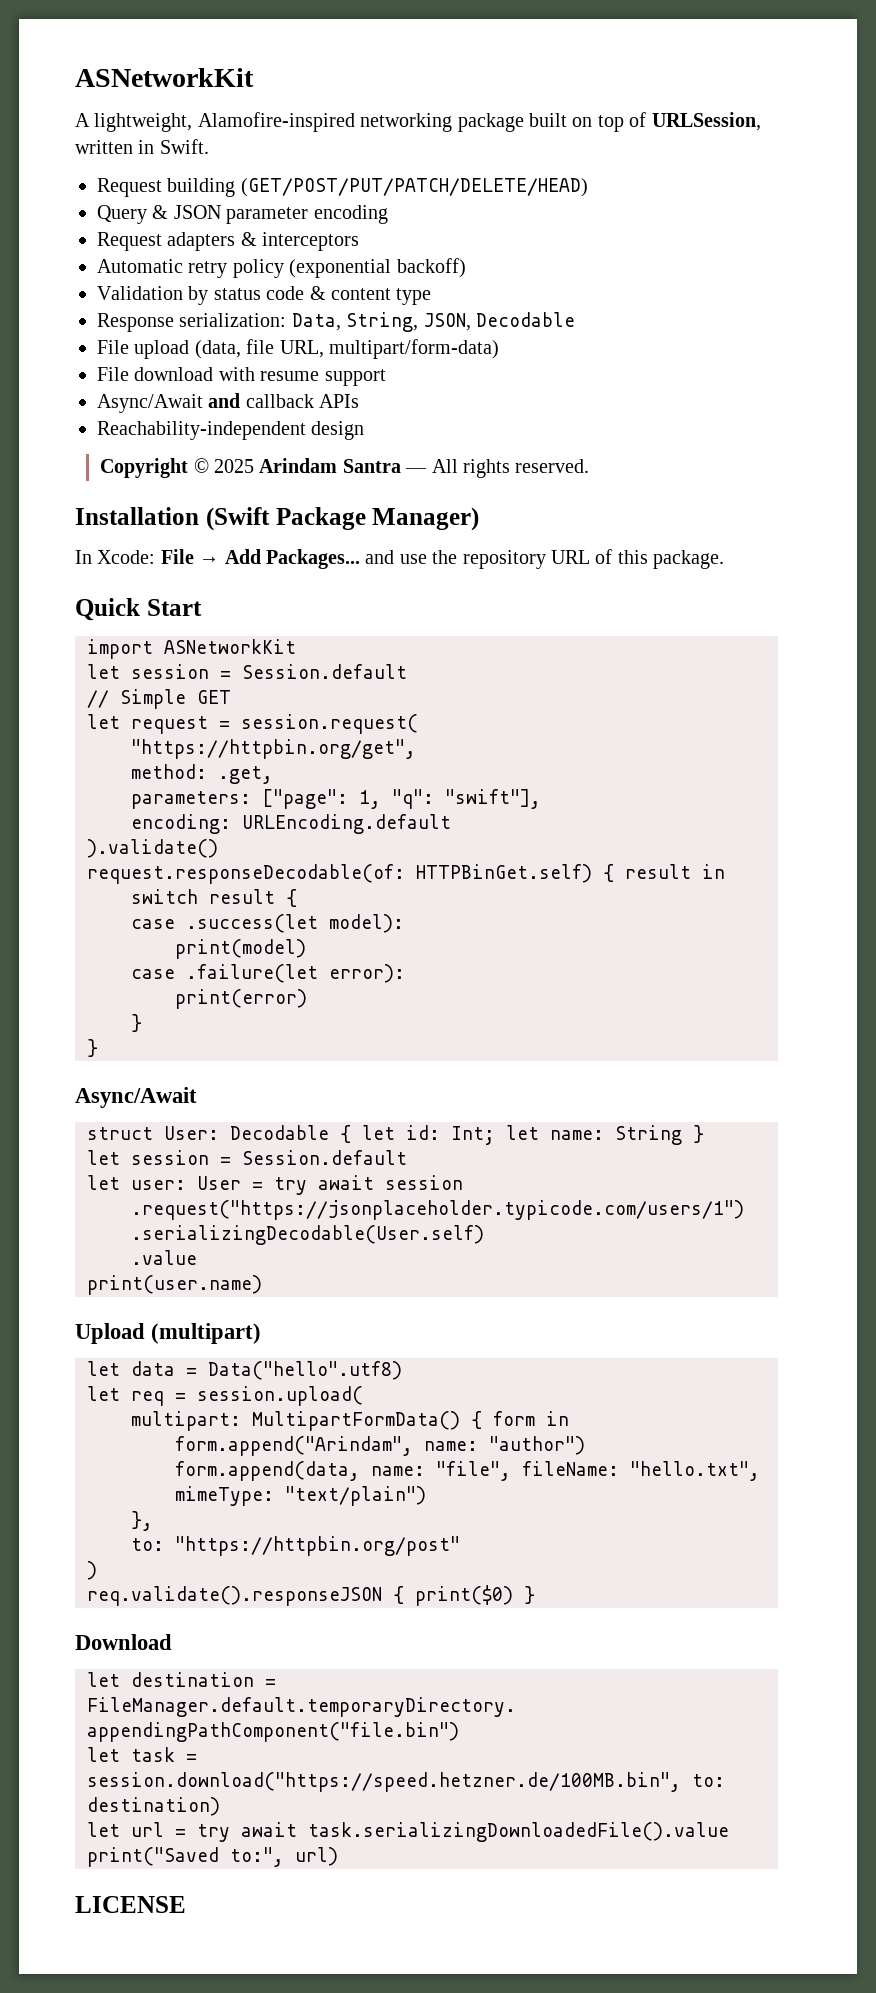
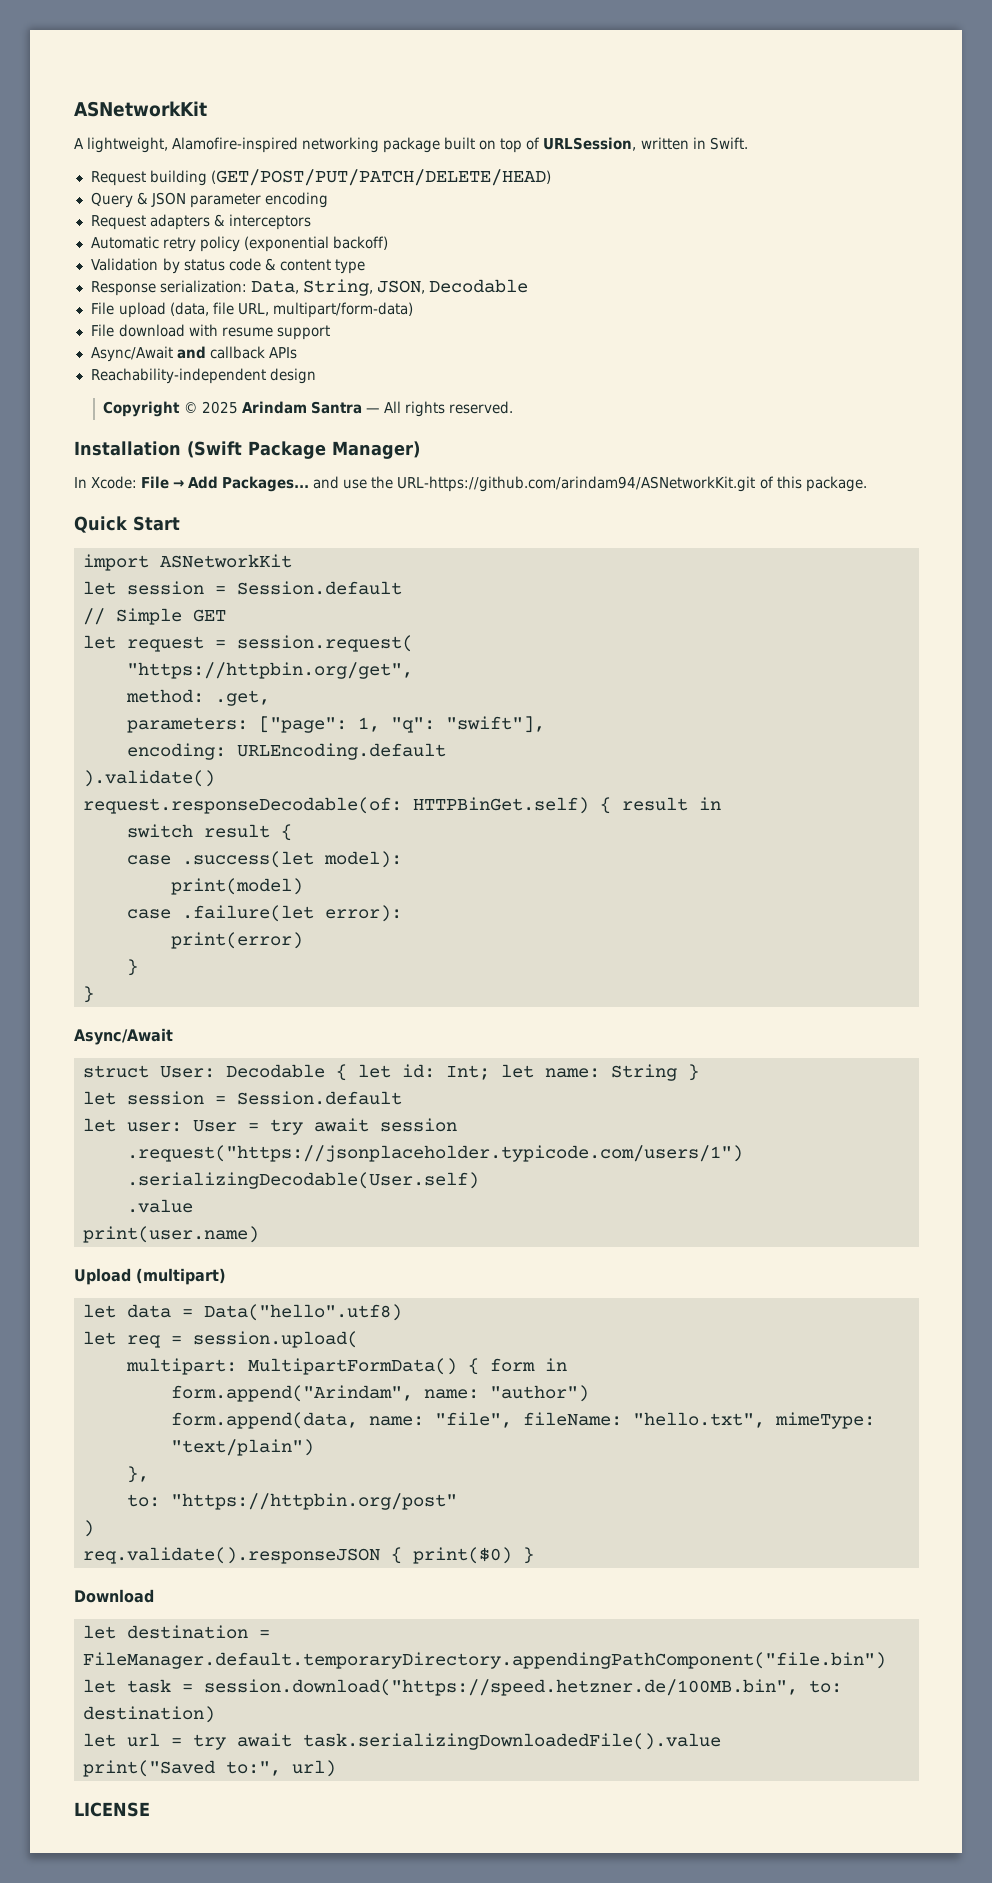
- In Xcode: File → Add Packages... and use the repository URL of this package.
+ In Xcode: File → Add Packages... and use the URL-https://github.com/arindam94/ASNetworkKit.git of this package.

